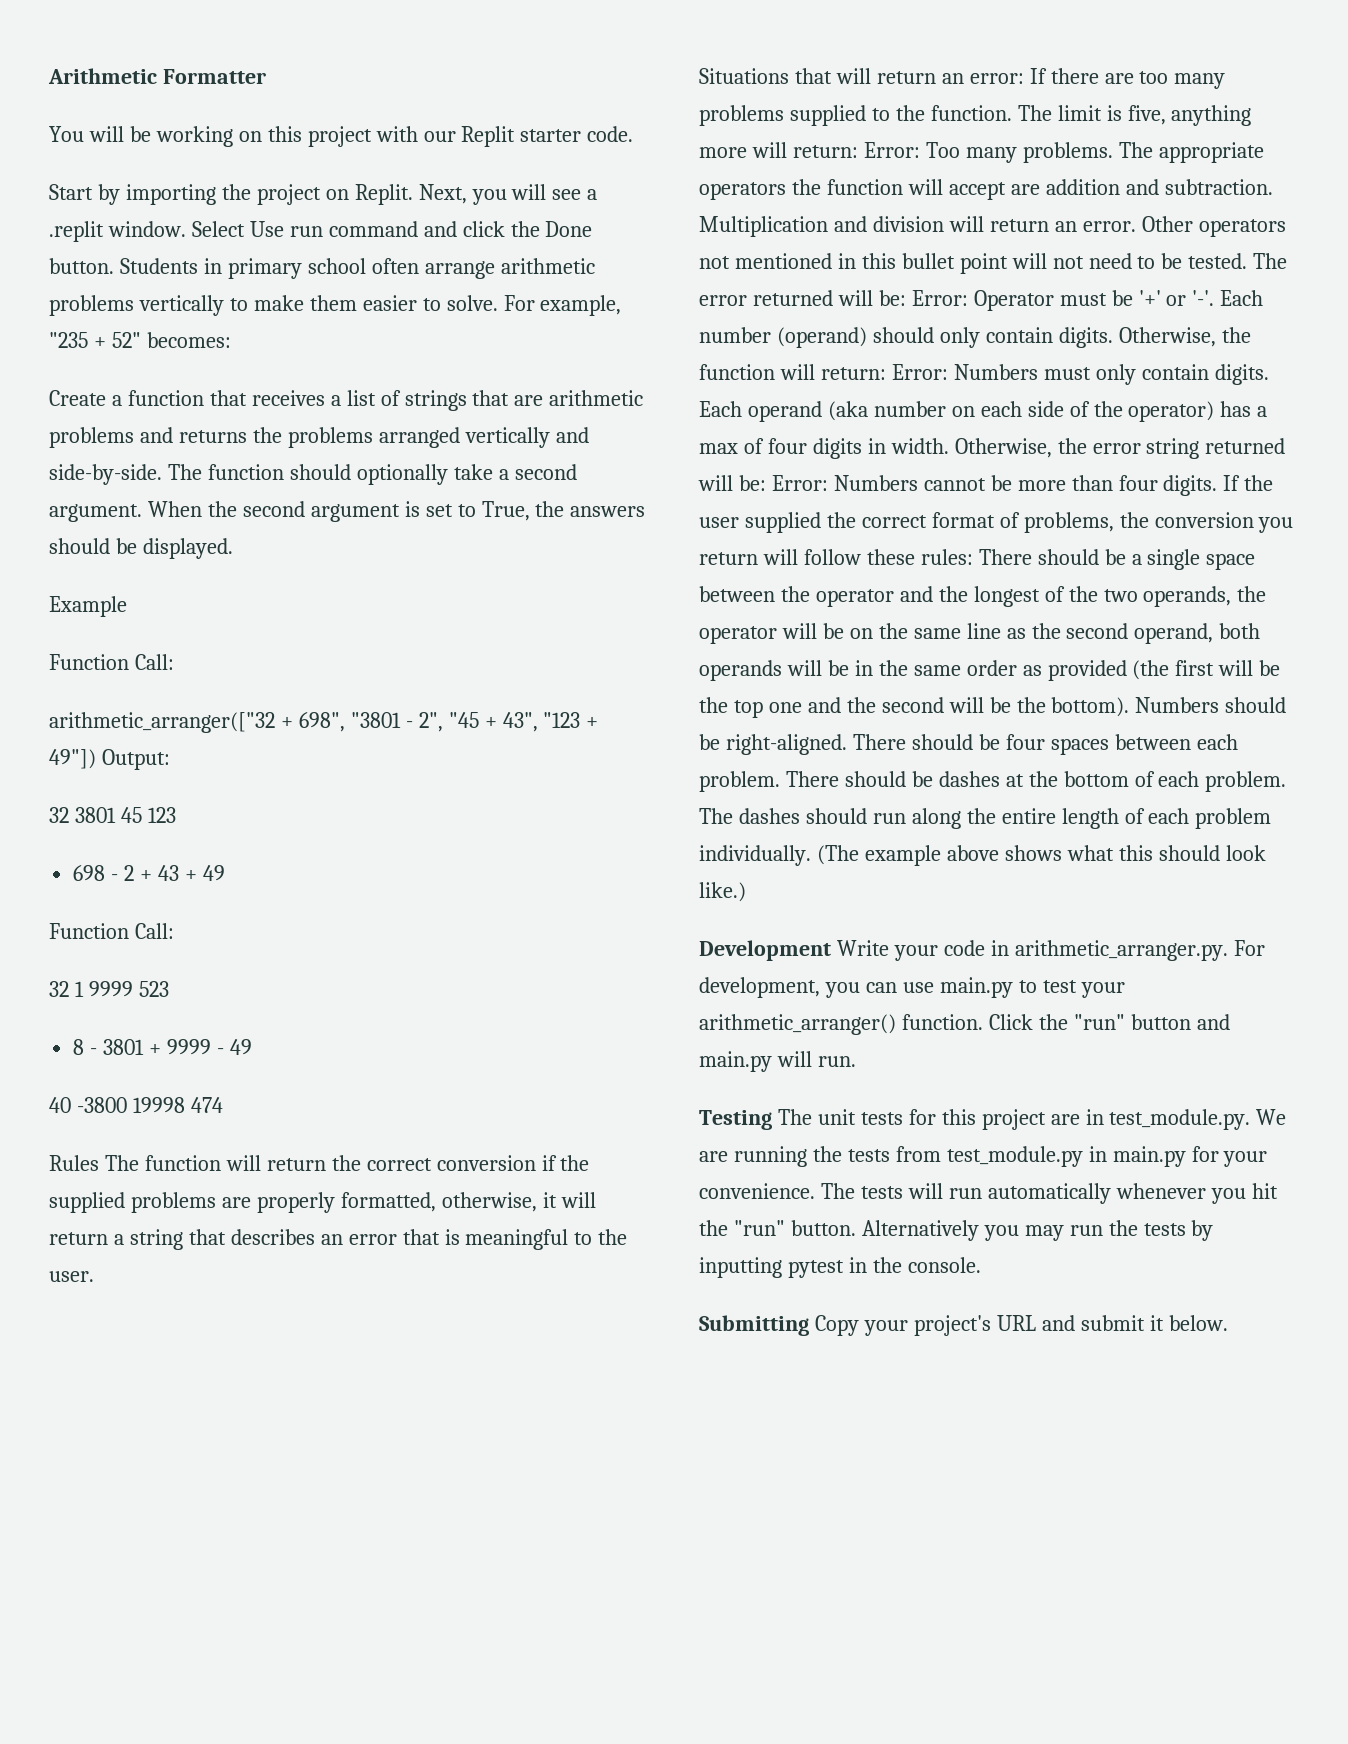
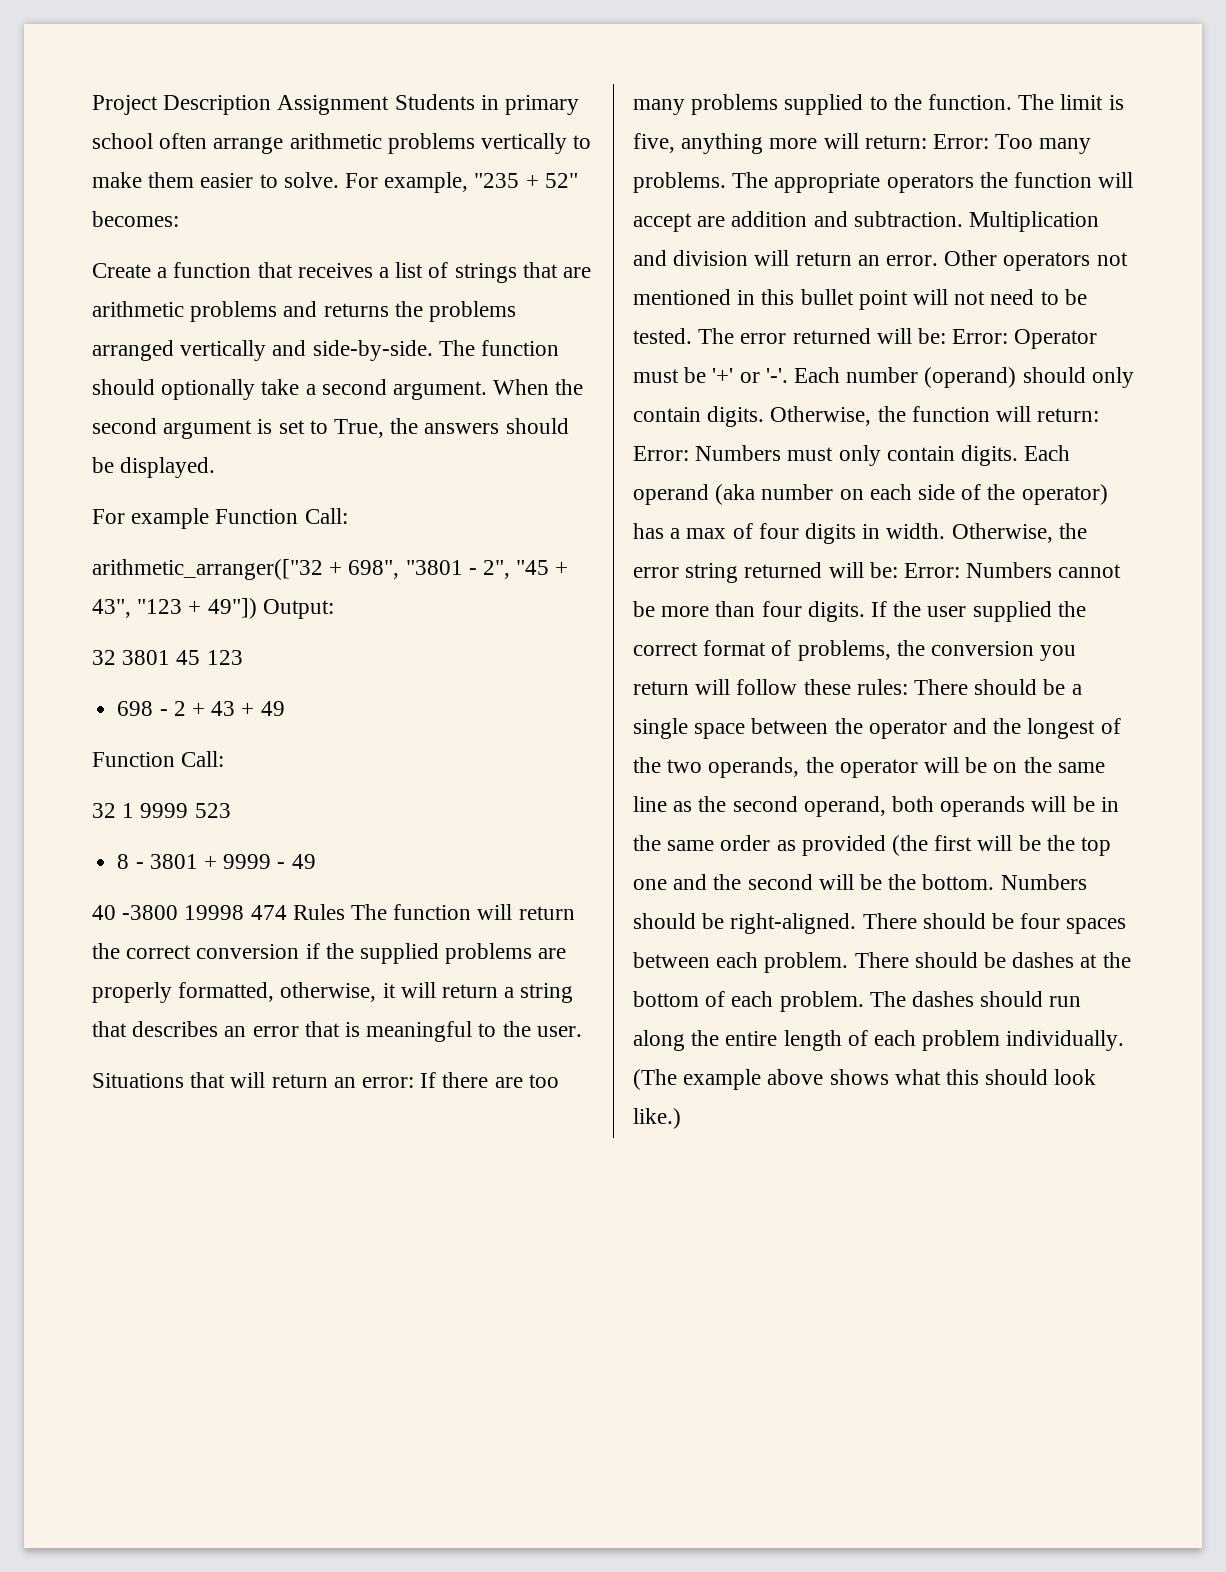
- Arithmetic Formatter
- You will be working on this project with our Replit starter code.
- Start by importing the project on Replit. Next, you will see a .replit window. Select Use run command and click the Done button. Students in primary school often arrange arithmetic problems vertically to make them easier to solve.
+ Project Description Assignment Students in primary school often arrange arithmetic problems vertically to make them easier to solve.
- Example
- Function Call:
+ For example Function Call:
- 40 -3800 19998 474
- Rules The function will return the correct conversion if the supplied problems are properly formatted, otherwise, it will return a string that describes an error that is meaningful to the user.
+ 40 -3800 19998 474 Rules The function will return the correct conversion if the supplied problems are properly formatted, otherwise, it will return a string that describes an error that is meaningful to the user.
- There should be a single space between the operator and the longest of the two operands, the operator will be on the same line as the second operand, both operands will be in the same order as provided (the first will be the top one and the second will be the bottom).
+ There should be a single space between the operator and the longest of the two operands, the operator will be on the same line as the second operand, both operands will be in the same order as provided (the first will be the top one and the second will be the bottom.
- Development Write your code in arithmetic_arranger.py. For development, you can use main.py to test your arithmetic_arranger() function. Click the "run" button and main.py will run.
- Testing The unit tests for this project are in test_module.py. We are running the tests from test_module.py in main.py for your convenience. The tests will run automatically whenever you hit the "run" button. Alternatively you may run the tests by inputting pytest in the console.
- Submitting Copy your project's URL and submit it below.

